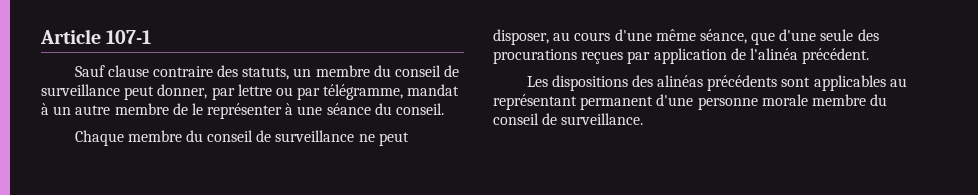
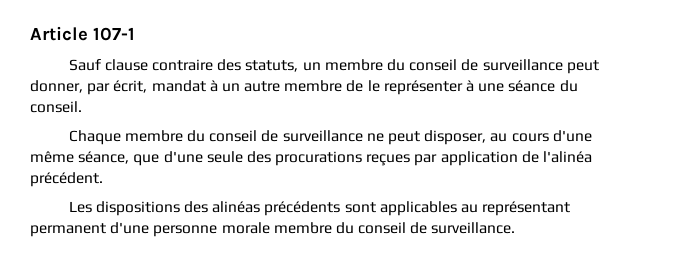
- Sauf clause contraire des statuts, un membre du conseil de surveillance peut donner, par lettre ou par télégramme, mandat à un autre membre de le représenter à une séance du conseil.
+ Sauf clause contraire des statuts, un membre du conseil de surveillance peut donner, par écrit, mandat à un autre membre de le représenter à une séance du conseil.

